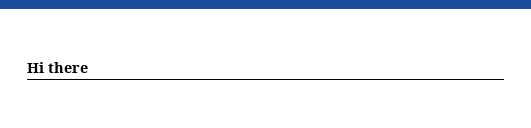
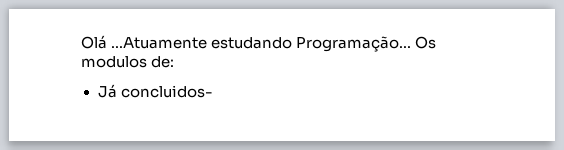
- Hi there
+ Olá ...Atuamente estudando Programação... Os modulos de:
+ Já concluidos-

